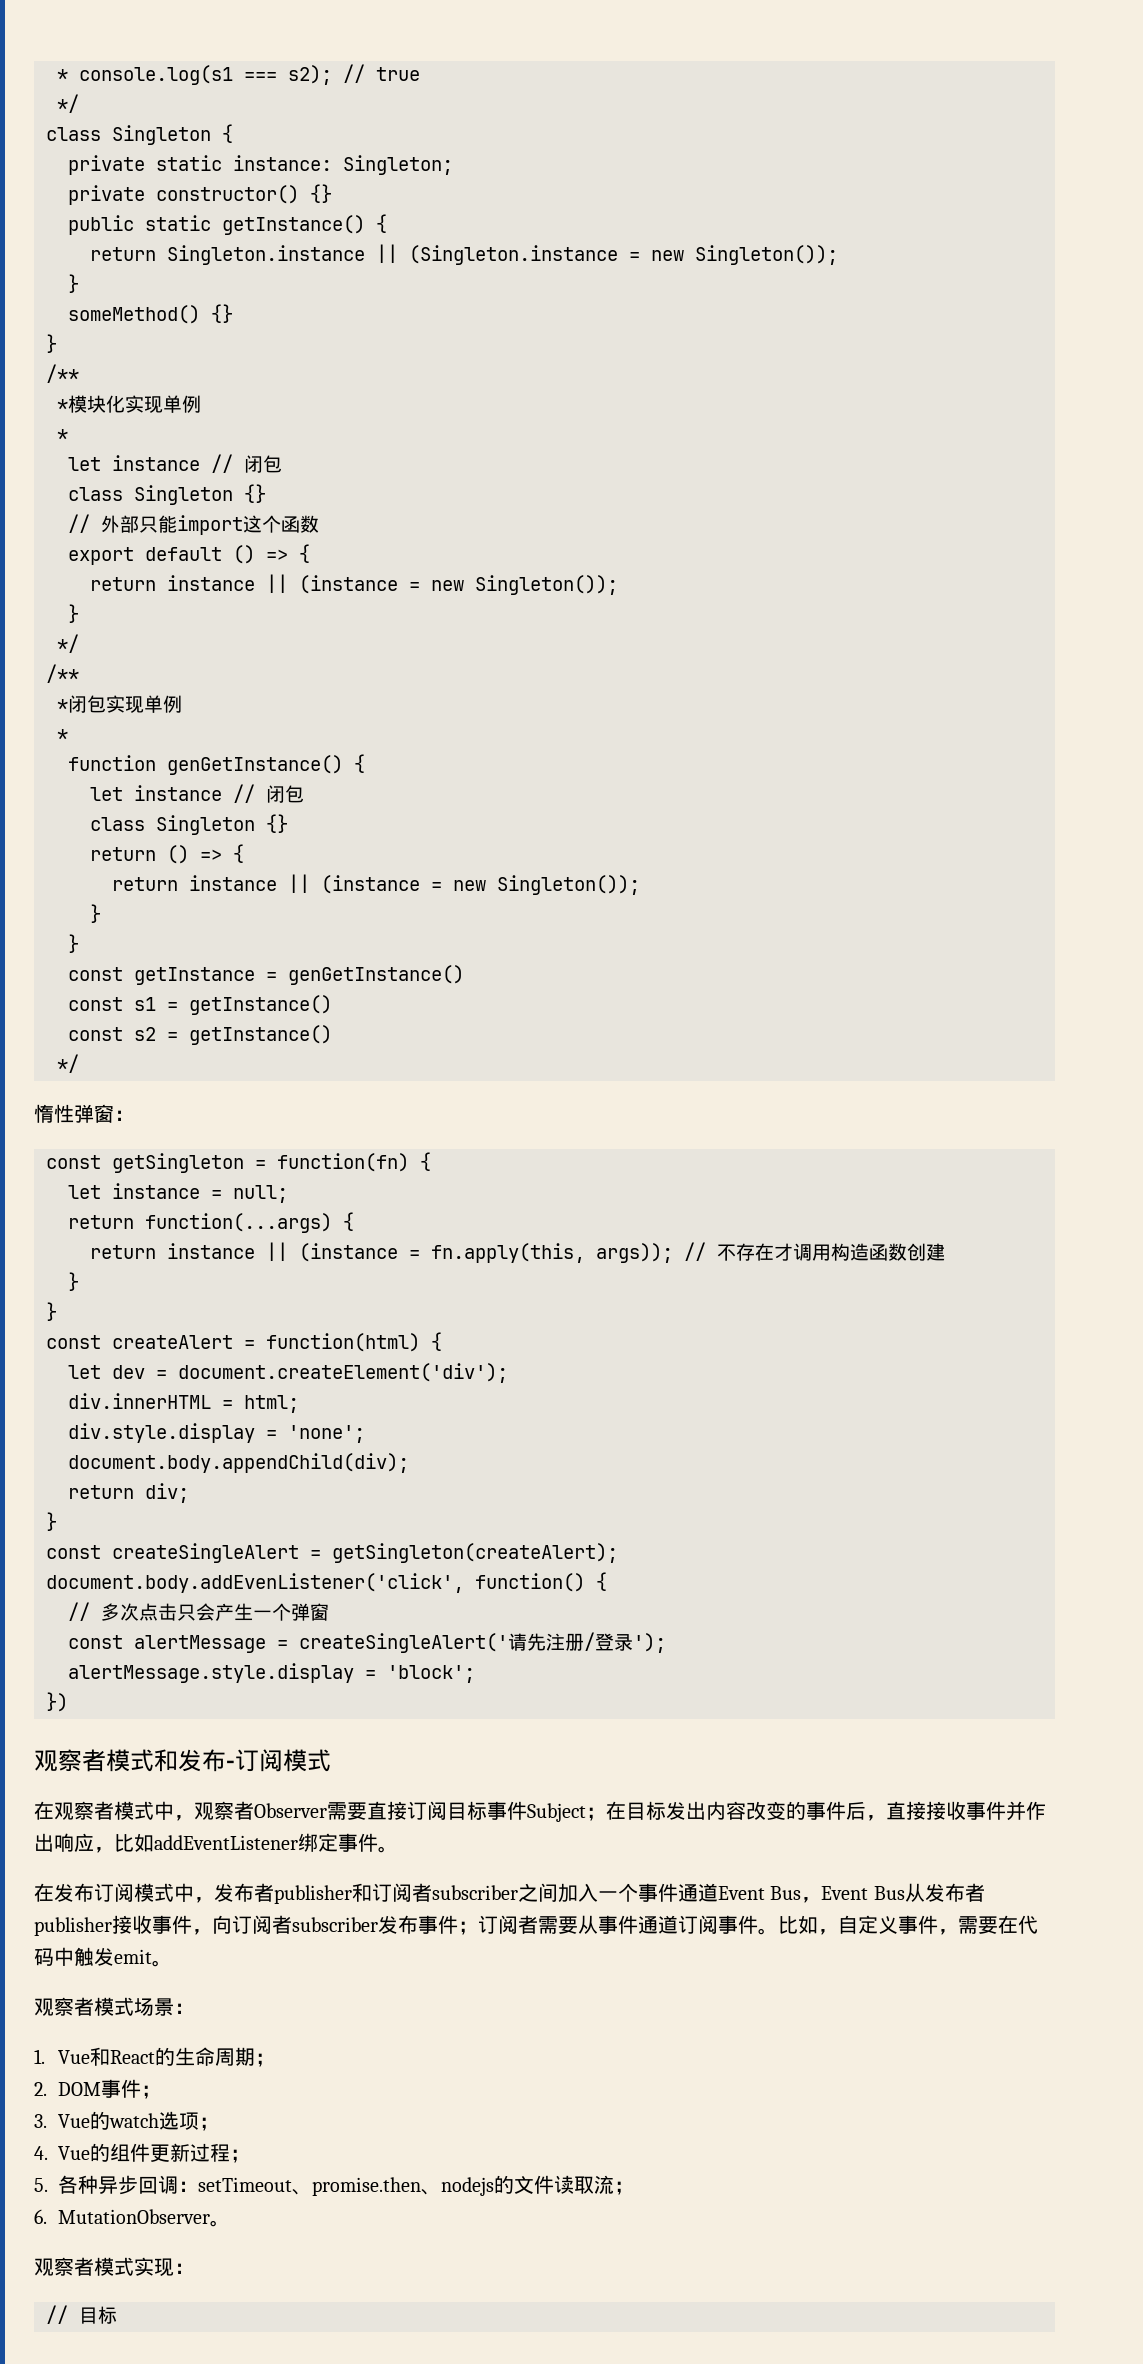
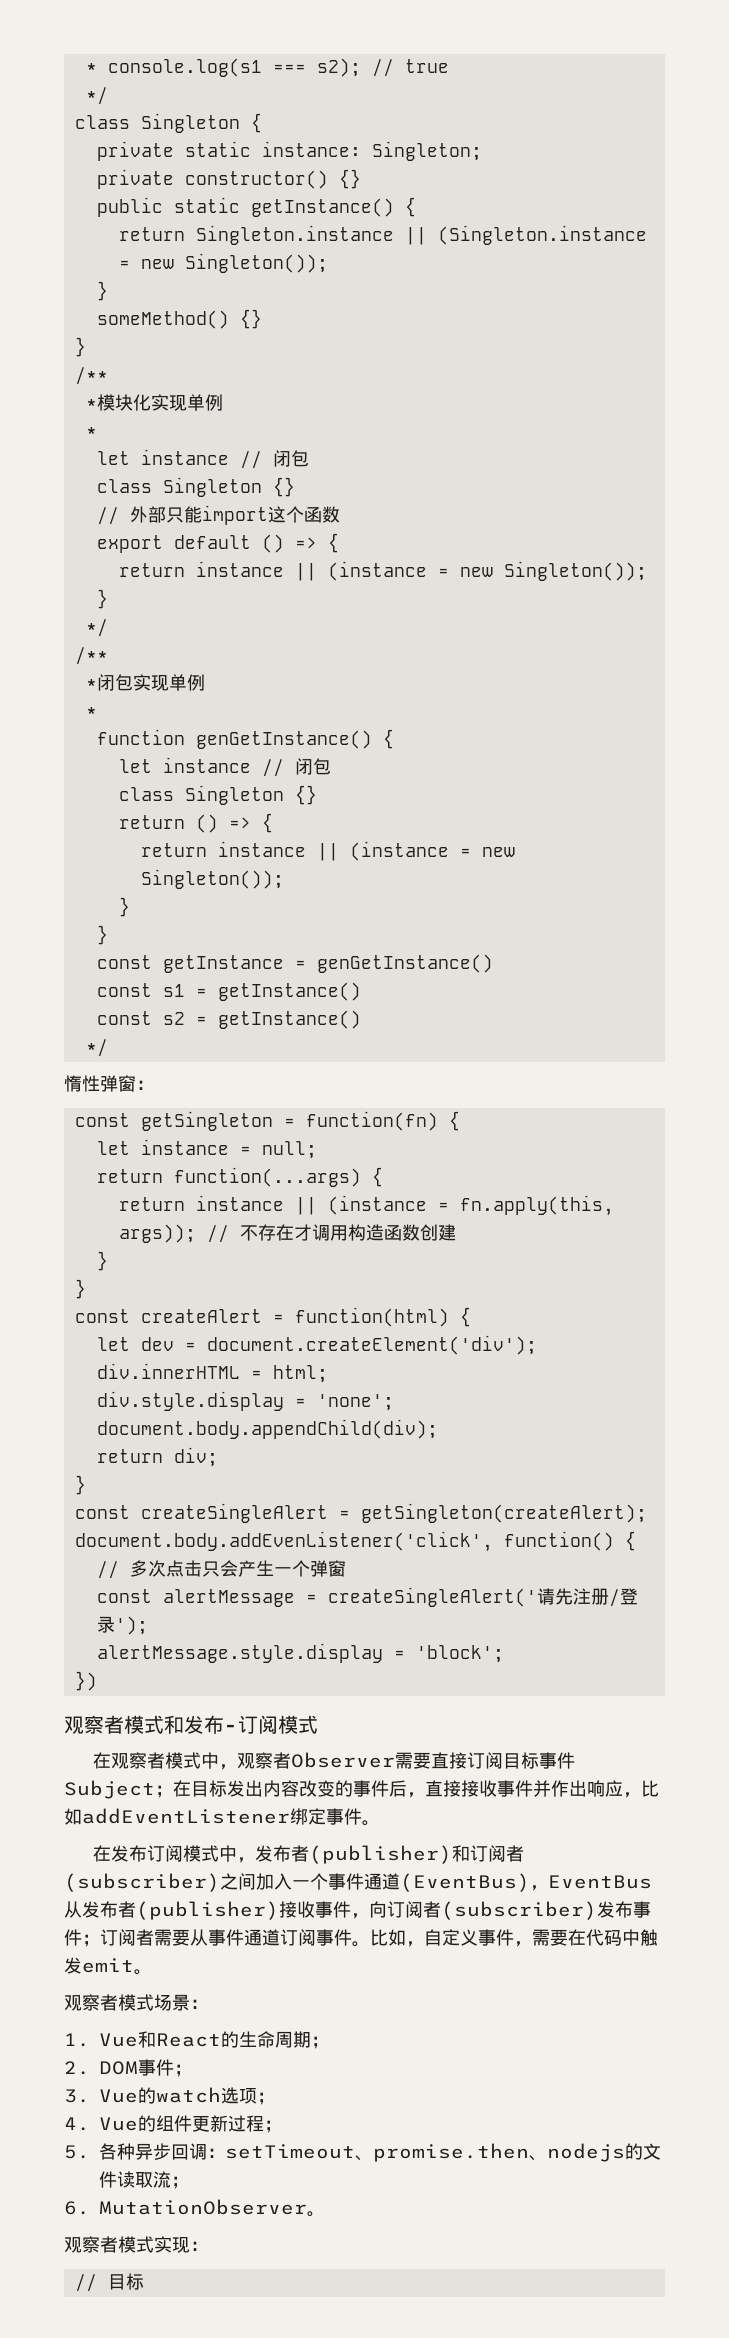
- 在发布订阅模式中，发布者publisher和订阅者subscriber之间加入一个事件通道Event Bus，Event Bus从发布者publisher接收事件，向订阅者subscriber发布事件；订阅者需要从事件通道订阅事件。
+ 在发布订阅模式中，发布者(publisher)和订阅者(subscriber)之间加入一个事件通道(EventBus)，EventBus从发布者(publisher)接收事件，向订阅者(subscriber)发布事件；订阅者需要从事件通道订阅事件。

